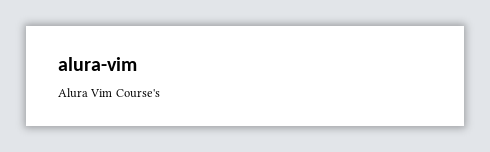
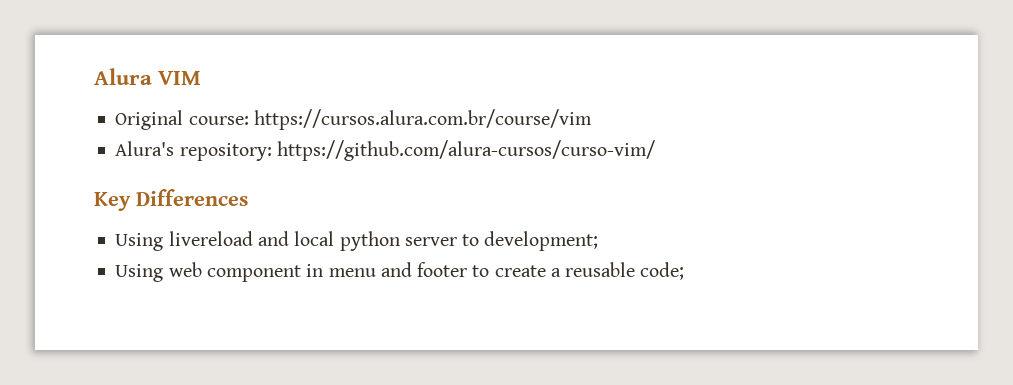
- alura-vim
- Alura Vim Course's
+ Alura VIM
+ Original course: https://cursos.alura.com.br/course/vim
+ Alura's repository: https://github.com/alura-cursos/curso-vim/
+ Key Differences
+ Using livereload and local python server to development;
+ Using web component in menu and footer to create a reusable code;

